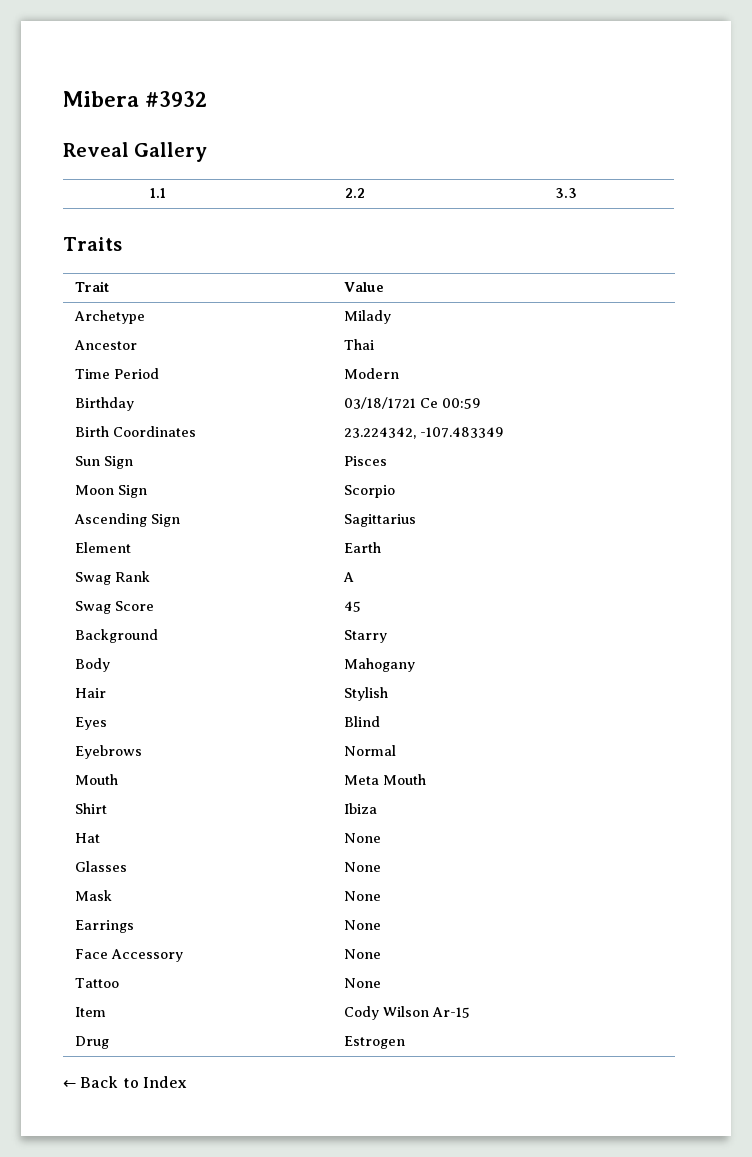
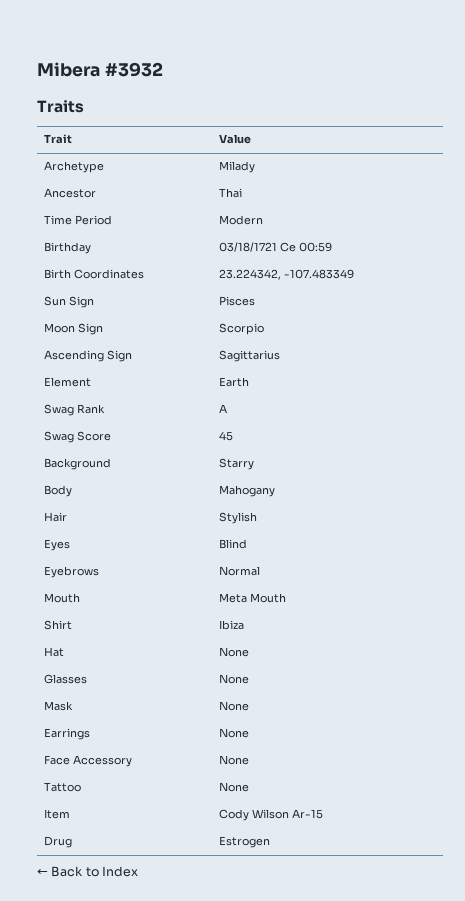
- Reveal Gallery
- 1.1 | 2.2 | 3.3

